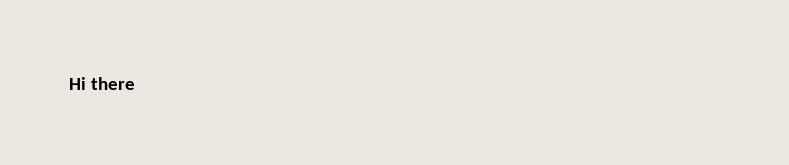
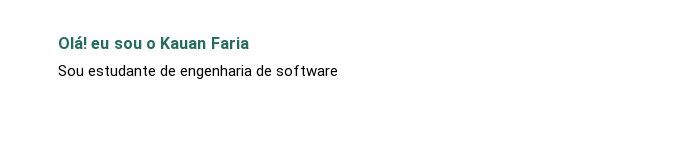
- Hi there
+ Olá! eu sou o Kauan Faria
+ Sou estudante de engenharia de software

